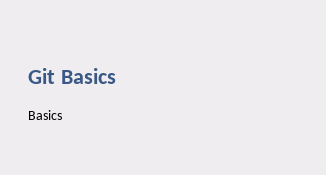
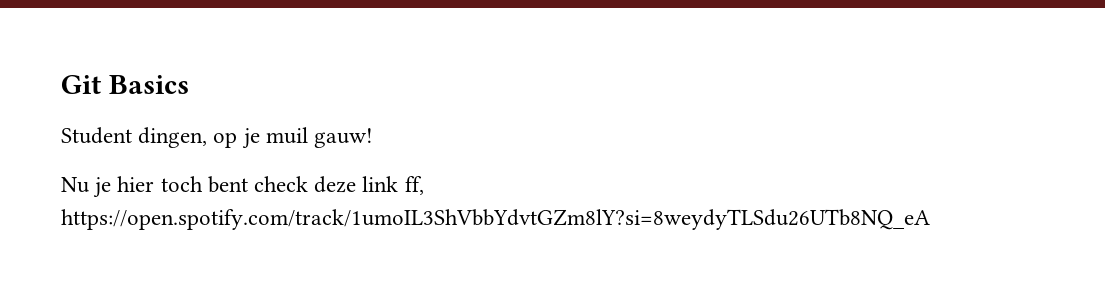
  Git Basics
- Basics
+ Student dingen, op je muil gauw!
+ Nu je hier toch bent check deze link ff, https://open.spotify.com/track/1umoIL3ShVbbYdvtGZm8lY?si=8weydyTLSdu26UTb8NQ_eA

